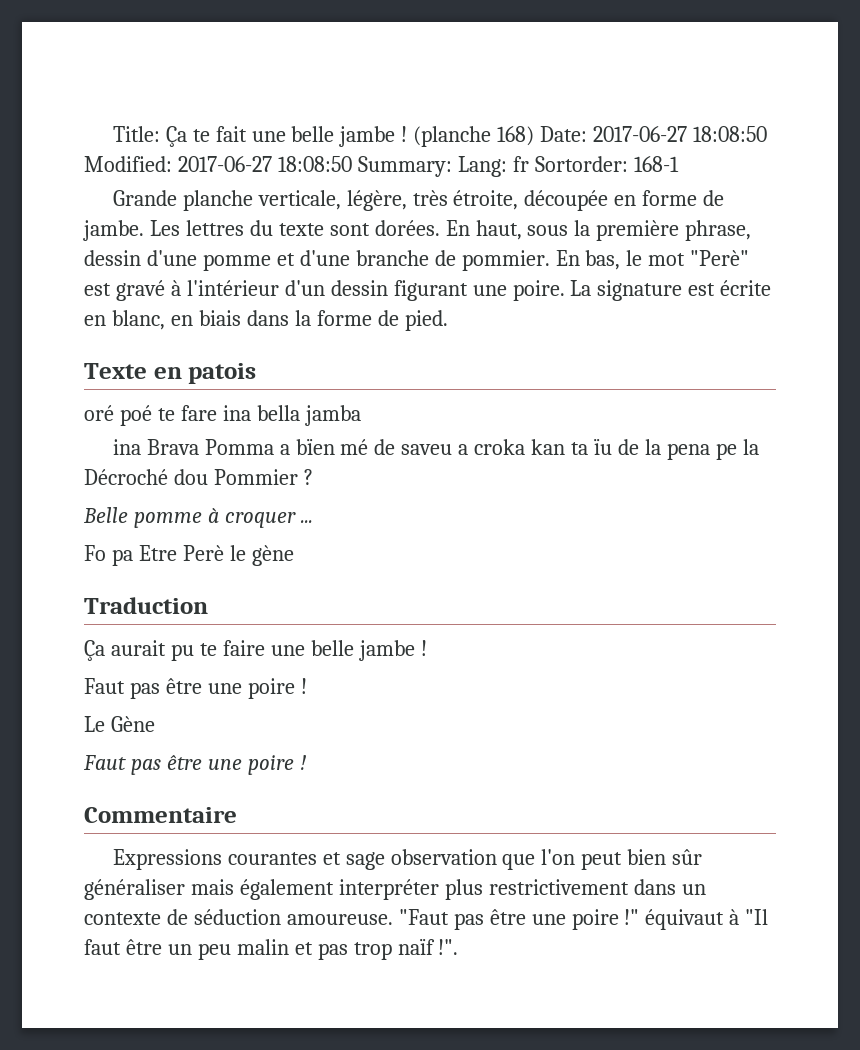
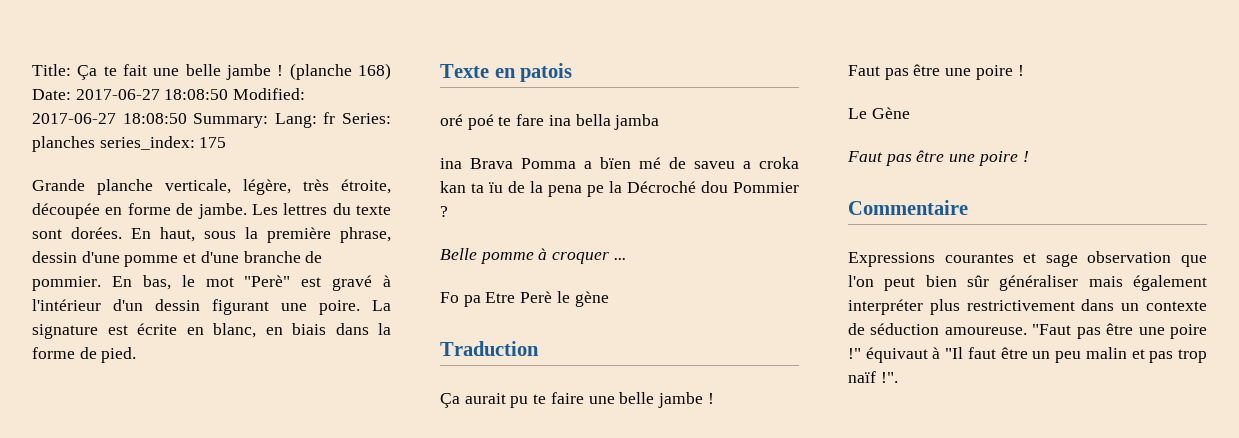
- (planche 168) Date: 2017-06-27 18:08:50 Modified: 2017-06-27 18:08:50 Summary: Lang: fr Sortorder: 168-1
+ (planche 168) Date: 2017-06-27 18:08:50 Modified: 2017-06-27 18:08:50 Summary: Lang: fr Series: planches series_index: 175

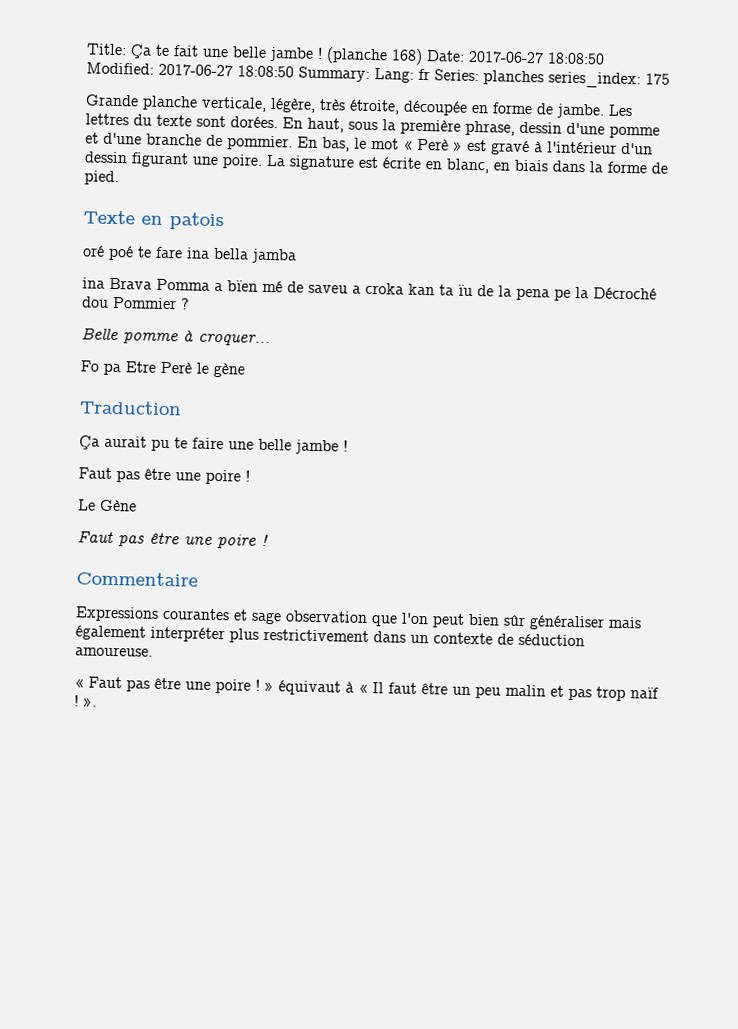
- En bas, le mot "Perè" est gravé à l'intérieur d'un dessin figurant une poire.
+ En bas, le mot « Perè » est gravé à l'intérieur d'un dessin figurant une poire.
- Belle pomme à croquer ...
+ Belle pomme à croquer…
- Expressions courantes et sage observation que l'on peut bien sûr généraliser mais également interpréter plus restrictivement dans un contexte de séduction amoureuse. "Faut pas être une poire !" équivaut à "Il faut être un peu malin et pas trop naïf !".
+ Expressions courantes et sage observation que l'on peut bien sûr généraliser mais également interpréter plus restrictivement dans un contexte de séduction amoureuse.
+ « Faut pas être une poire ! » équivaut à « Il faut être un peu malin et pas trop naïf ! ».

